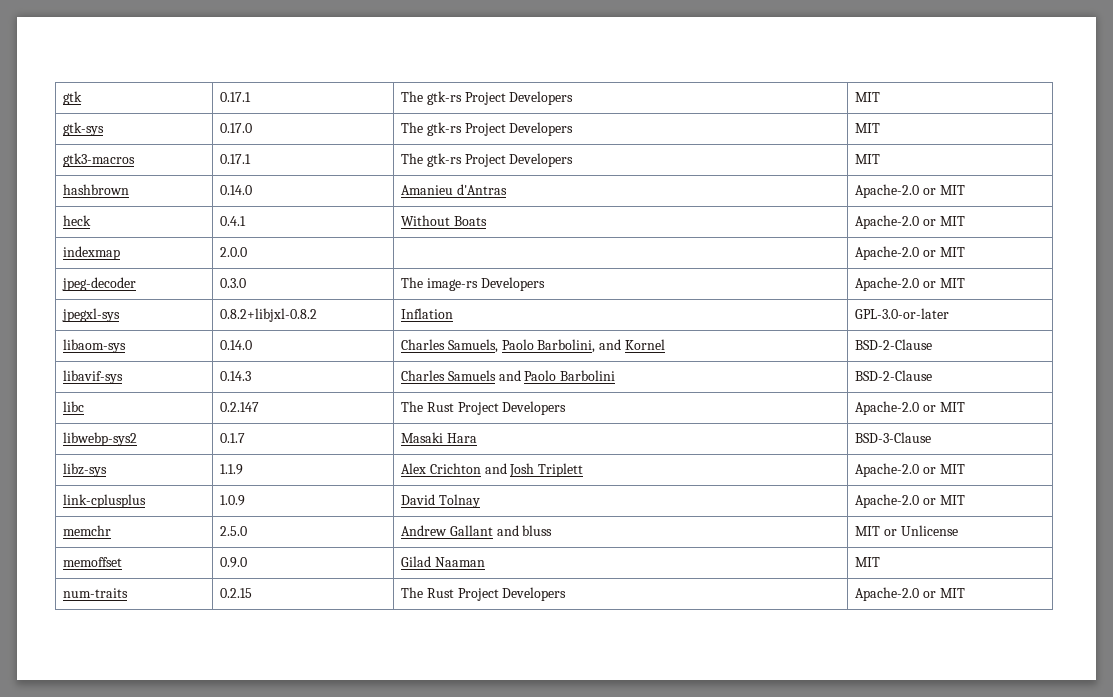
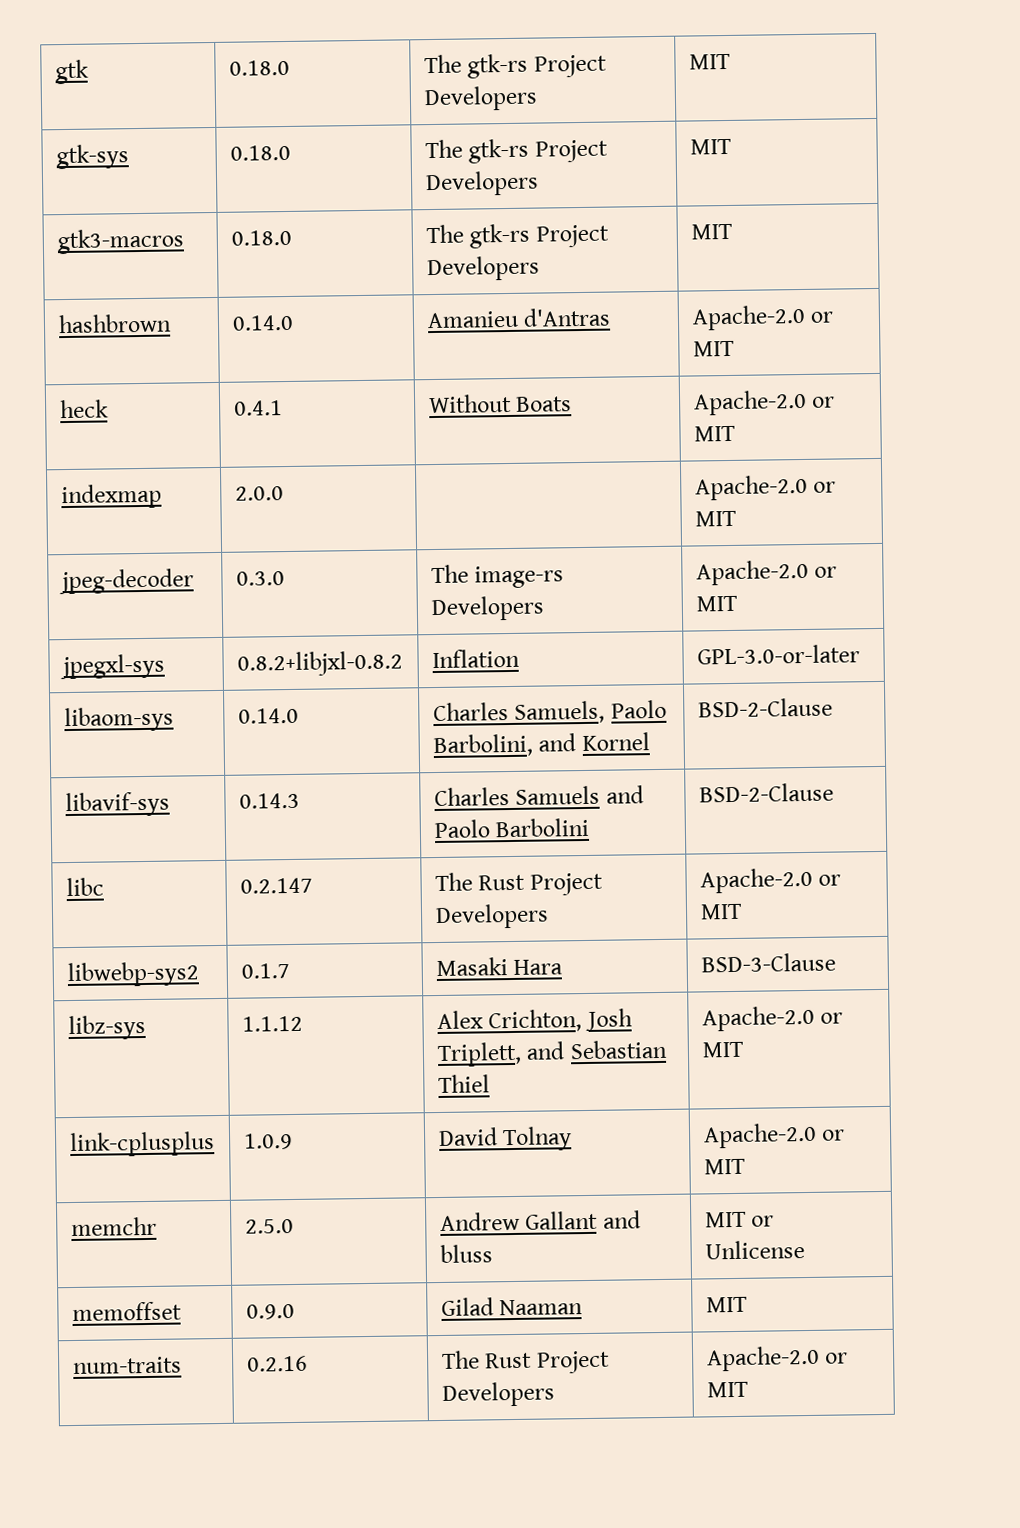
- gtk | 0.17.1 | The gtk-rs Project Developers | MIT
+ gtk | 0.18.0 | The gtk-rs Project Developers | MIT
- gtk-sys | 0.17.0 | The gtk-rs Project Developers | MIT
+ gtk-sys | 0.18.0 | The gtk-rs Project Developers | MIT
- gtk3-macros | 0.17.1 | The gtk-rs Project Developers | MIT
+ gtk3-macros | 0.18.0 | The gtk-rs Project Developers | MIT
- libz-sys | 1.1.9 | Alex Crichton and Josh Triplett | Apache-2.0 or MIT
+ libz-sys | 1.1.12 | Alex Crichton, Josh Triplett, and Sebastian Thiel | Apache-2.0 or MIT
- num-traits | 0.2.15 | The Rust Project Developers | Apache-2.0 or MIT
+ num-traits | 0.2.16 | The Rust Project Developers | Apache-2.0 or MIT

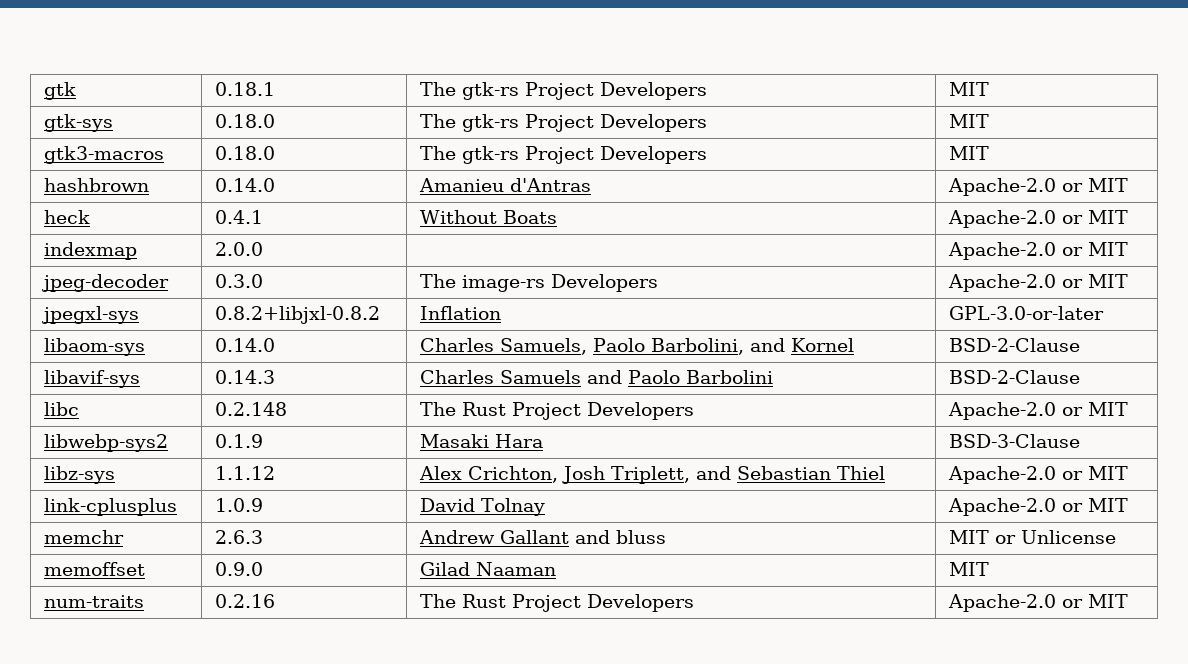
- gtk | 0.18.0 | The gtk-rs Project Developers | MIT
+ gtk | 0.18.1 | The gtk-rs Project Developers | MIT
- libc | 0.2.147 | The Rust Project Developers | Apache-2.0 or MIT
+ libc | 0.2.148 | The Rust Project Developers | Apache-2.0 or MIT
- libwebp-sys2 | 0.1.7 | Masaki Hara | BSD-3-Clause
+ libwebp-sys2 | 0.1.9 | Masaki Hara | BSD-3-Clause
- memchr | 2.5.0 | Andrew Gallant and bluss | MIT or Unlicense
+ memchr | 2.6.3 | Andrew Gallant and bluss | MIT or Unlicense

